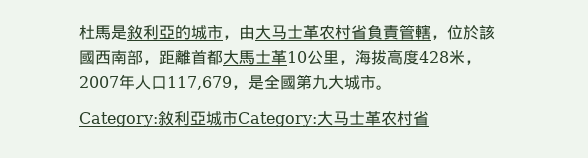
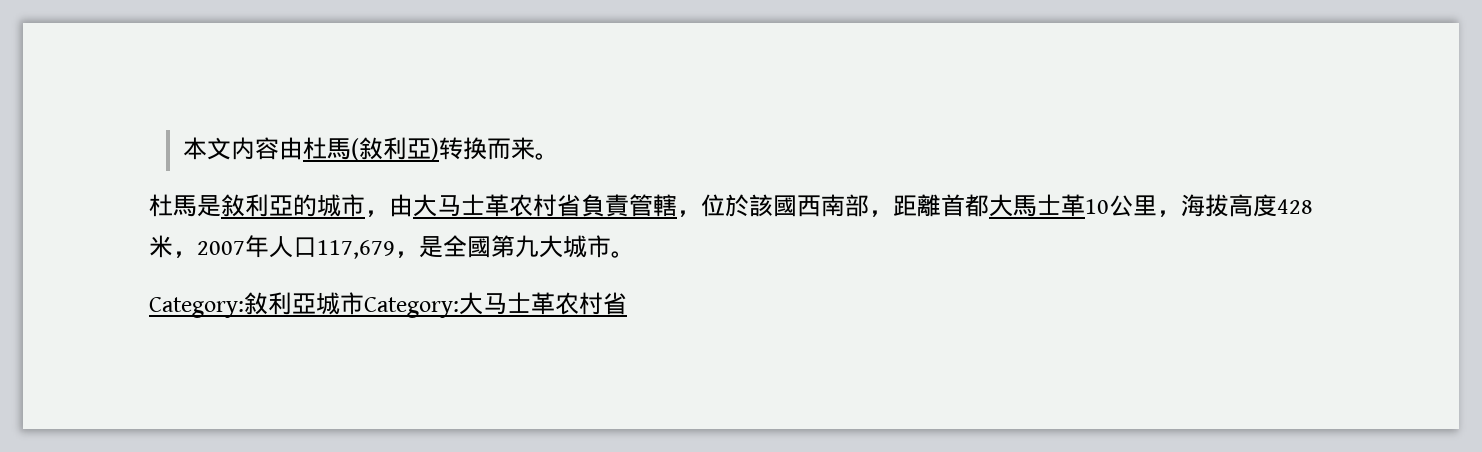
+ 本文内容由杜馬(敘利亞)转换而来。

